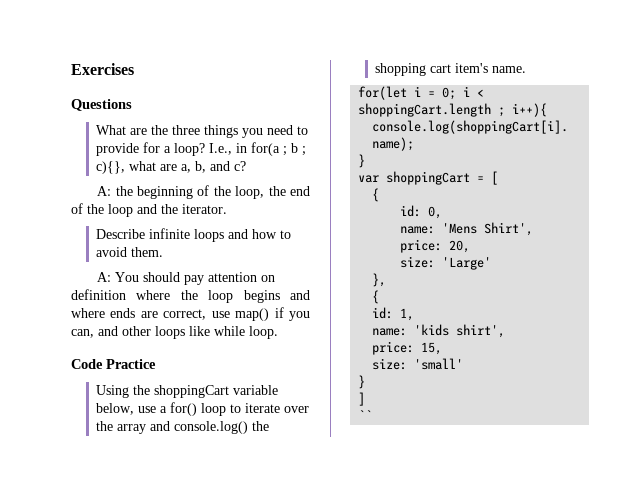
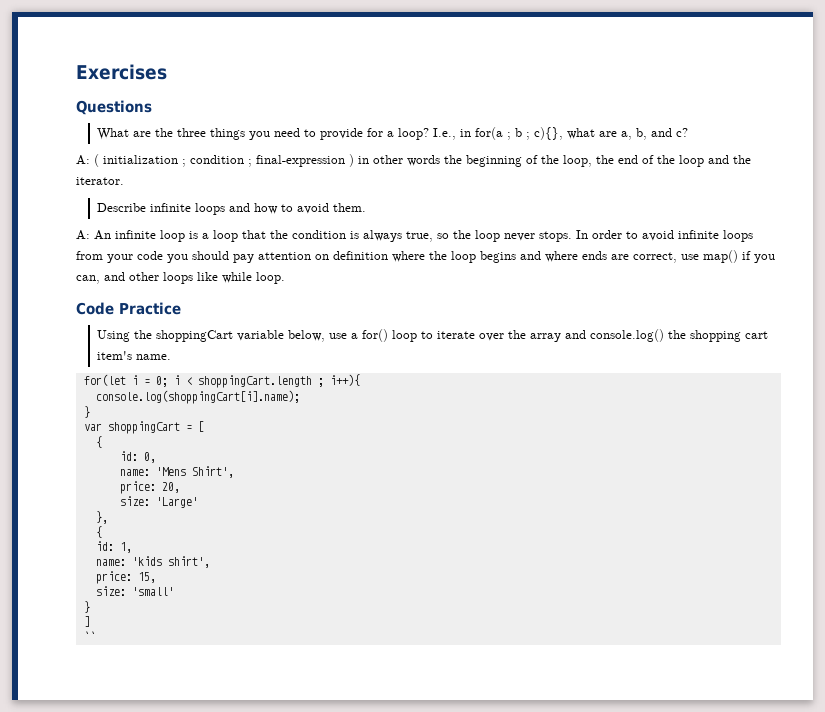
- A: the beginning of the loop, the end of the loop and the iterator.
+ A: ( initialization ; condition ; final-expression ) in other words the beginning of the loop, the end of the loop and the iterator.
- A: You should pay attention on definition where the loop begins and where ends are correct, use map() if you can, and other loops like while loop.
+ A: An infinite loop is a loop that the condition is always true, so the loop never stops. In order to avoid infinite loops from your code you should pay attention on definition where the loop begins and where ends are correct, use map() if you can, and other loops like while loop.

